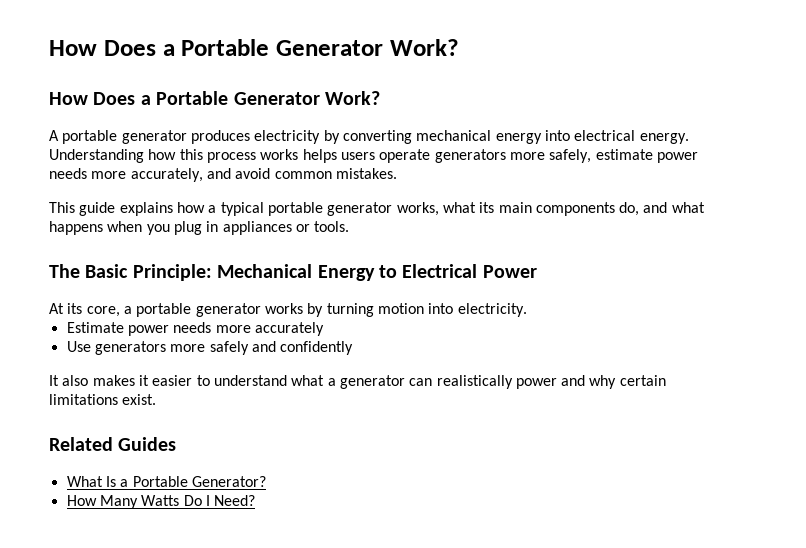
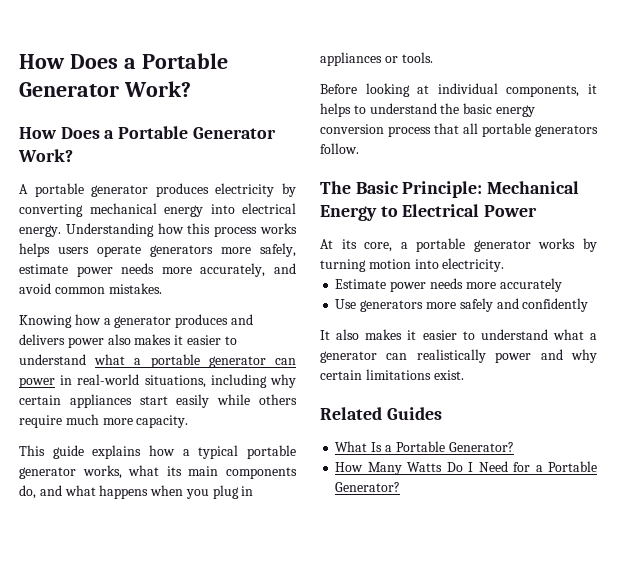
+ Knowing how a generator produces and delivers power also makes it easier to understand what a portable generator can power in real-world situations, including why certain appliances start easily while others require much more capacity.
+ Before looking at individual components, it helps to understand the basic energy conversion process that all portable generators follow.
- How Many Watts Do I Need?
+ How Many Watts Do I Need for a Portable Generator?

